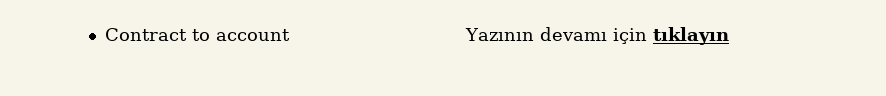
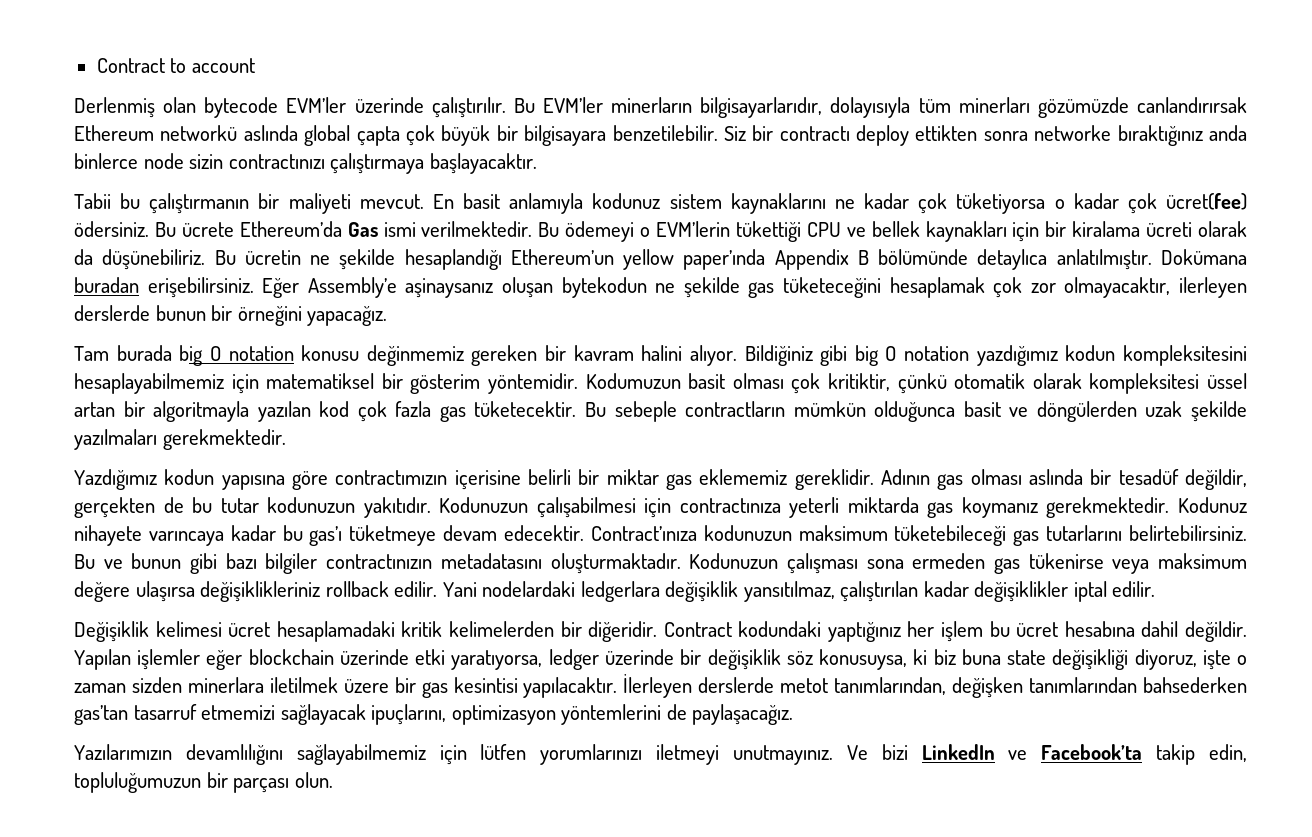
- Yazının devamı için tıklayın
+ Derlenmiş olan bytecode EVM’ler üzerinde çalıştırılır. Bu EVM’ler minerların bilgisayarlarıdır, dolayısıyla tüm minerları gözümüzde canlandırırsak Ethereum networkü aslında global çapta çok büyük bir bilgisayara benzetilebilir. Siz bir contractı deploy ettikten sonra networke bıraktığınız anda binlerce node sizin contractınızı çalıştırmaya başlayacaktır.
+ Tabii bu çalıştırmanın bir maliyeti mevcut. En basit anlamıyla kodunuz sistem kaynaklarını ne kadar çok tüketiyorsa o kadar çok ücret(fee) ödersiniz. Bu ücrete Ethereum’da Gas ismi verilmektedir. Bu ödemeyi o EVM’lerin tükettiği CPU ve bellek kaynakları için bir kiralama ücreti olarak da düşünebiliriz. Bu ücretin ne şekilde hesaplandığı Ethereum’un yellow paper’ında Appendix B bölümünde detaylıca anlatılmıştır. Dokümana buradan erişebilirsiniz. Eğer Assembly’e aşinaysanız oluşan bytekodun ne şekilde gas tüketeceğini hesaplamak çok zor olmayacaktır, ilerleyen derslerde bunun bir örneğini yapacağız.
+ Tam burada big O notation konusu değinmemiz gereken bir kavram halini alıyor. Bildiğiniz gibi big O notation yazdığımız kodun kompleksitesini hesaplayabilmemiz için matematiksel bir gösterim yöntemidir. Kodumuzun basit olması çok kritiktir, çünkü otomatik olarak kompleksitesi üssel artan bir algoritmayla yazılan kod çok fazla gas tüketecektir. Bu sebeple contractların mümkün olduğunca basit ve döngülerden uzak şekilde yazılmaları gerekmektedir.
+ Yazdığımız kodun yapısına göre contractımızın içerisine belirli bir miktar gas eklememiz gereklidir. Adının gas olması aslında bir tesadüf değildir, gerçekten de bu tutar kodunuzun yakıtıdır. Kodunuzun çalışabilmesi için contractınıza yeterli miktarda gas koymanız gerekmektedir. Kodunuz nihayete varıncaya kadar bu gas’ı tüketmeye devam edecektir. Contract’ınıza kodunuzun maksimum tüketebileceği gas tutarlarını belirtebilirsiniz. Bu ve bunun gibi bazı bilgiler contractınızın metadatasını oluşturmaktadır. Kodunuzun çalışması sona ermeden gas tükenirse veya maksimum değere ulaşırsa değişiklikleriniz rollback edilir. Yani nodelardaki ledgerlara değişiklik yansıtılmaz, çalıştırılan kadar değişiklikler iptal edilir.
+ Değişiklik kelimesi ücret hesaplamadaki kritik kelimelerden bir diğeridir. Contract kodundaki yaptığınız her işlem bu ücret hesabına dahil değildir. Yapılan işlemler eğer blockchain üzerinde etki yaratıyorsa, ledger üzerinde bir değişiklik söz konusuysa, ki biz buna state değişikliği diyoruz, işte o zaman sizden minerlara iletilmek üzere bir gas kesintisi yapılacaktır. İlerleyen derslerde metot tanımlarından, değişken tanımlarından bahsederken gas’tan tasarruf etmemizi sağlayacak ipuçlarını, optimizasyon yöntemlerini de paylaşacağız.
+ Yazılarımızın devamlılığını sağlayabilmemiz için lütfen yorumlarınızı iletmeyi unutmayınız. Ve bizi LinkedIn ve Facebook’ta takip edin, topluluğumuzun bir parçası olun.

